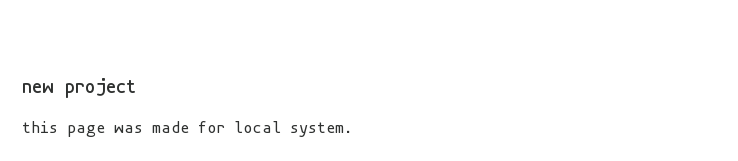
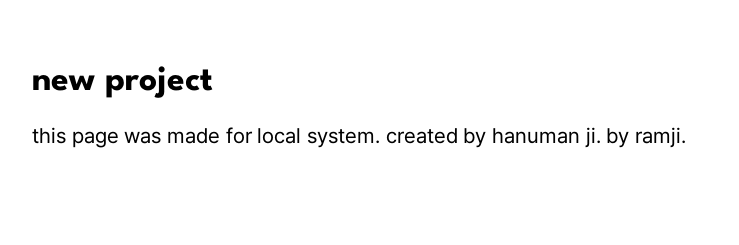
- this page was made for local system.
+ this page was made for local system. created by hanuman ji. by ramji.

